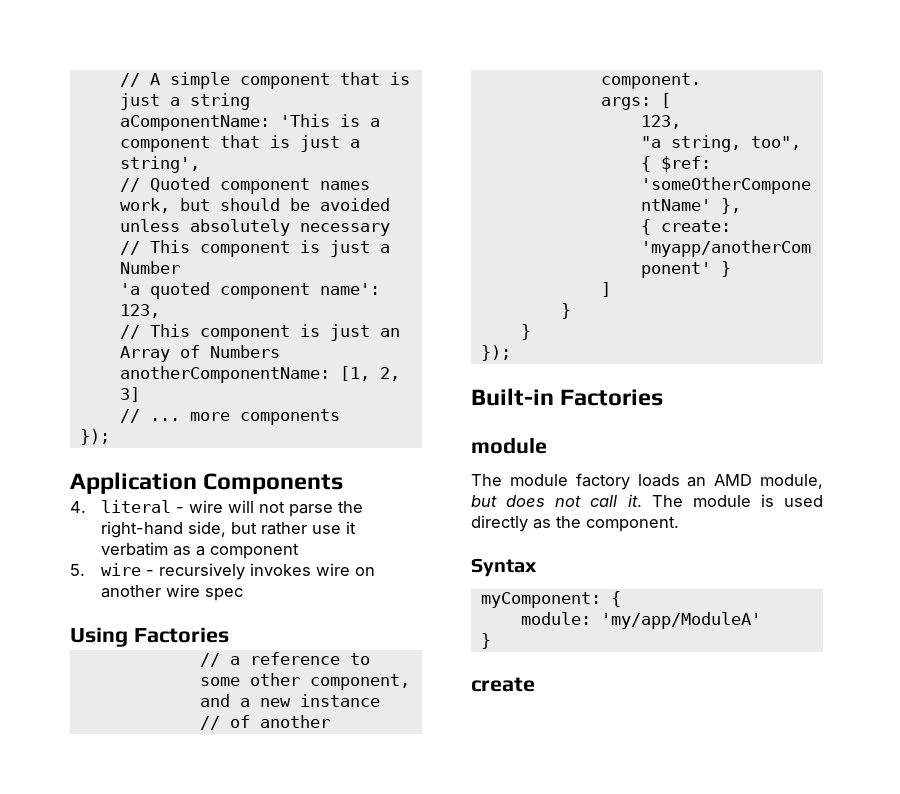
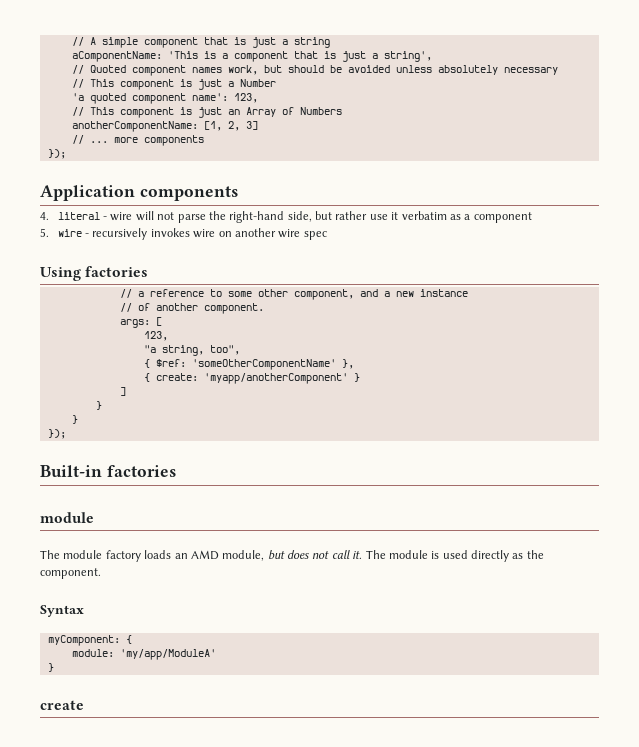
- Application Components
+ Application components
- Using Factories
+ Using factories
- Built-in Factories
+ Built-in factories

